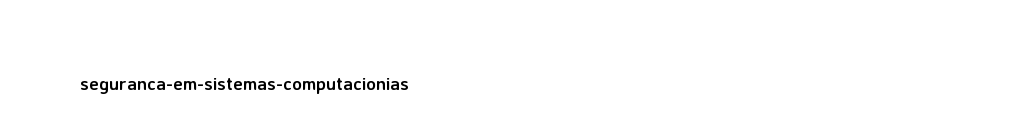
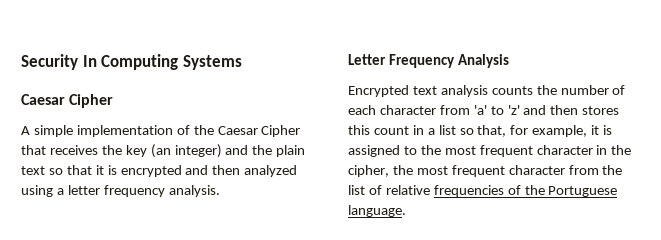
- seguranca-em-sistemas-computacionias
+ Security In Computing Systems
+ Caesar Cipher
+ A simple implementation of the Caesar Cipher that receives the key (an integer) and the plain text so that it is encrypted and then analyzed using a letter frequency analysis.
+ Letter Frequency Analysis
+ Encrypted text analysis counts the number of each character from 'a' to 'z' and then stores this count in a list so that, for example, it is assigned to the most frequent character in the cipher, the most frequent character from the list of relative frequencies of the Portuguese language.

